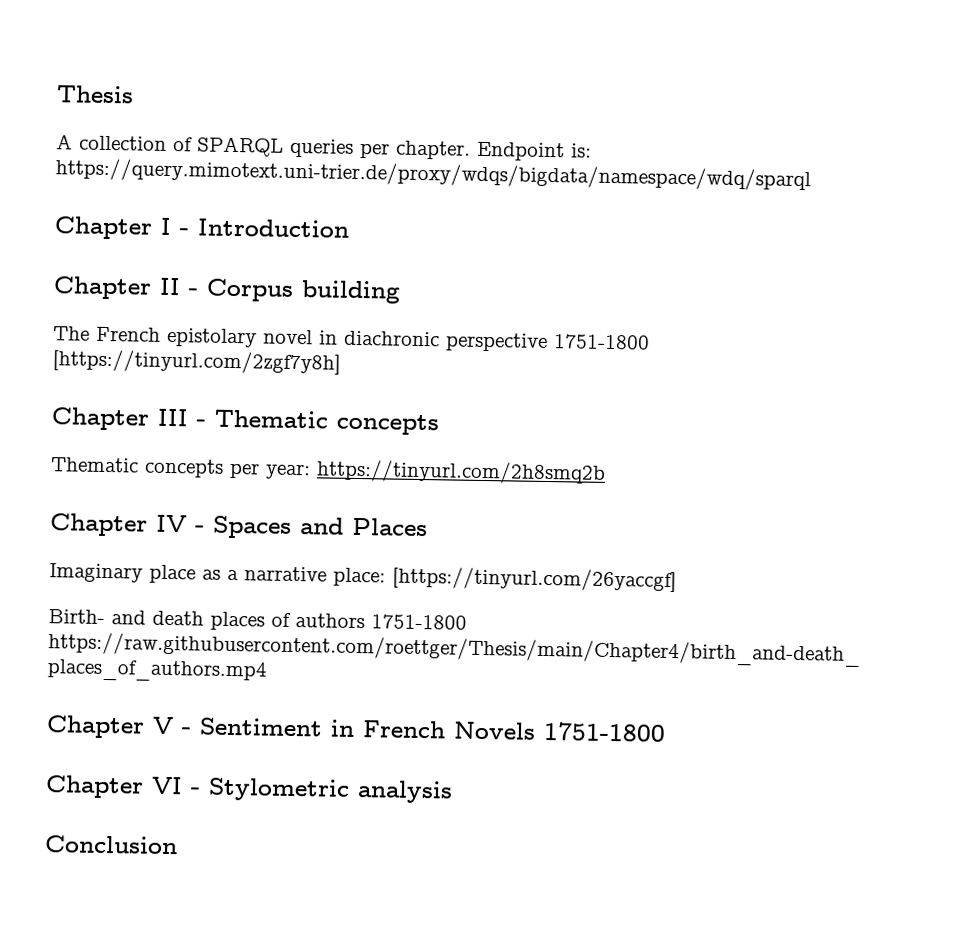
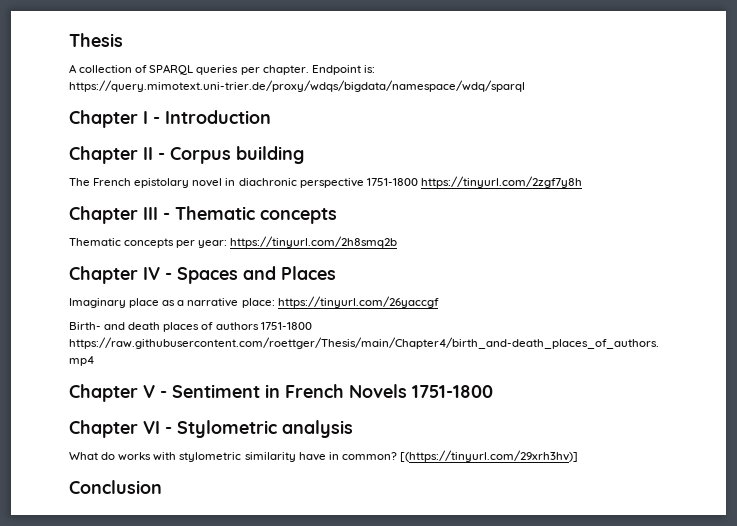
- The French epistolary novel in diachronic perspective 1751-1800 [https://tinyurl.com/2zgf7y8h]
+ The French epistolary novel in diachronic perspective 1751-1800 https://tinyurl.com/2zgf7y8h
- Imaginary place as a narrative place: [https://tinyurl.com/26yaccgf]
+ Imaginary place as a narrative place: https://tinyurl.com/26yaccgf
+ What do works with stylometric similarity have in common? [(https://tinyurl.com/29xrh3hv)]

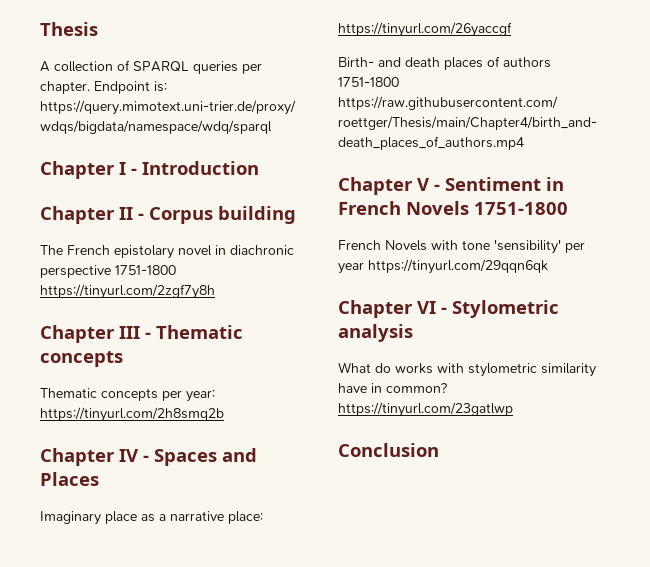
+ French Novels with tone 'sensibility' per year https://tinyurl.com/29qqn6qk
- What do works with stylometric similarity have in common? [(https://tinyurl.com/29xrh3hv)]
+ What do works with stylometric similarity have in common? https://tinyurl.com/23gatlwp

